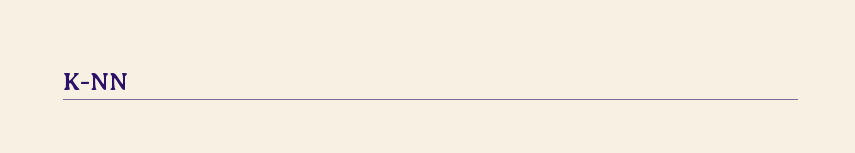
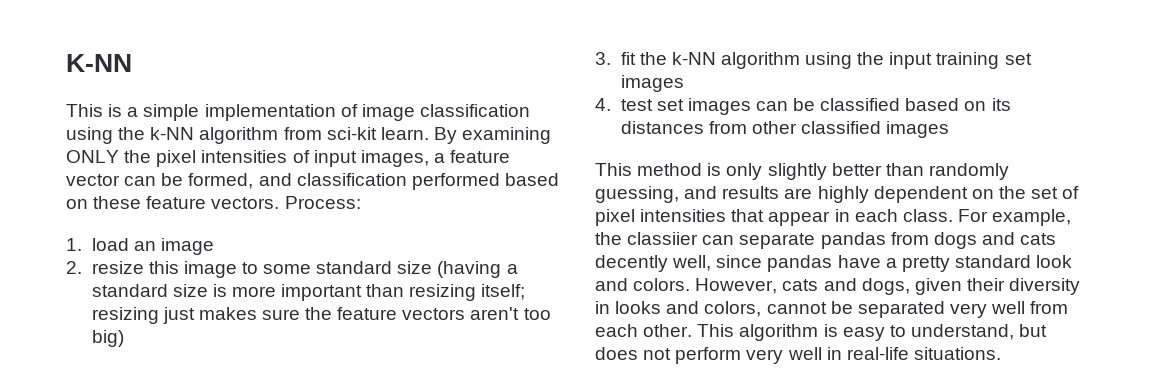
+ This is a simple implementation of image classification using the k-NN algorithm from sci-kit learn. By examining ONLY the pixel intensities of input images, a feature vector can be formed, and classification performed based on these feature vectors. Process:
+ 1. load an image
+ 2. resize this image to some standard size (having a standard size is more important than resizing itself; resizing just makes sure the feature vectors aren't too big)
+ 3. fit the k-NN algorithm using the input training set images
+ 4. test set images can be classified based on its distances from other classified images
+ This method is only slightly better than randomly guessing, and results are highly dependent on the set of pixel intensities that appear in each class. For example, the classiier can separate pandas from dogs and cats decently well, since pandas have a pretty standard look and colors. However, cats and dogs, given their diversity in looks and colors, cannot be separated very well from each other. This algorithm is easy to understand, but does not perform very well in real-life situations.

